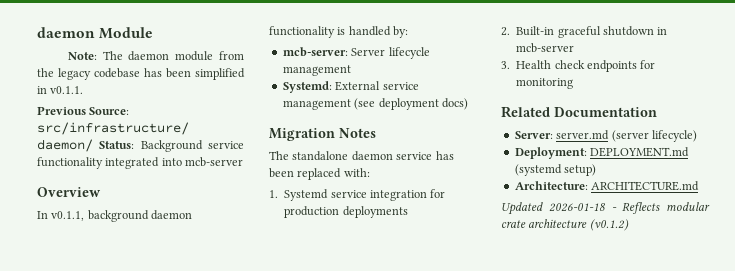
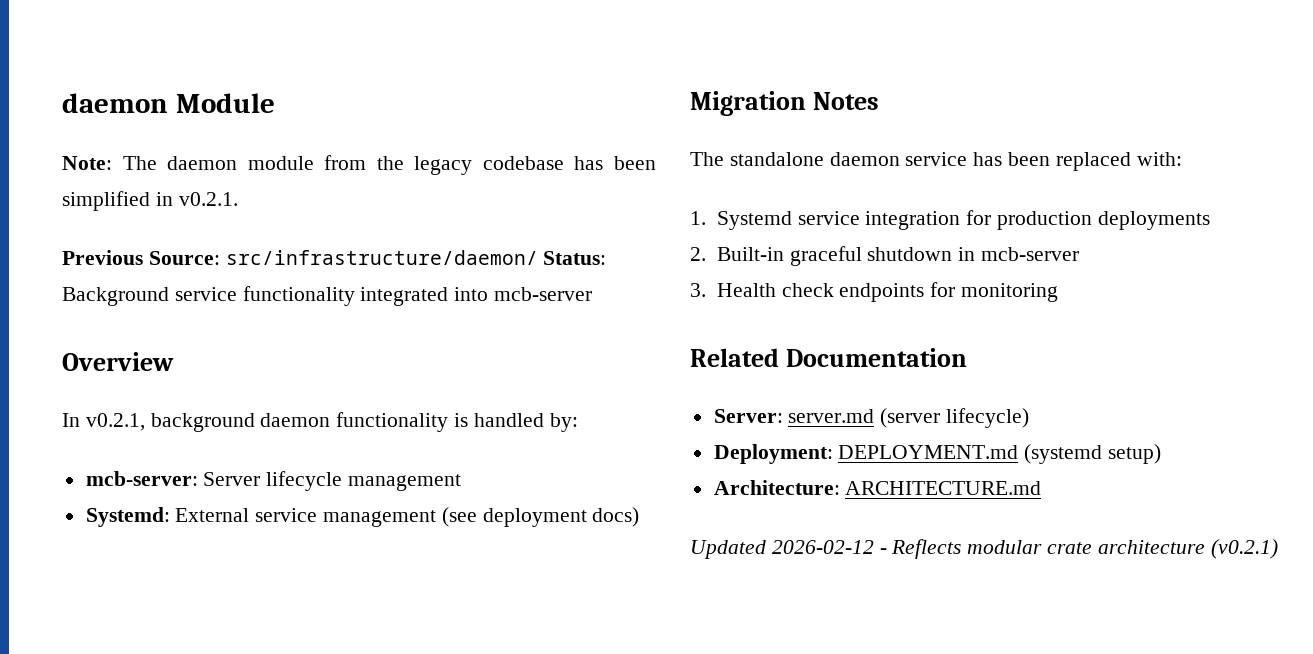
- Note: The daemon module from the legacy codebase has been simplified in v0.1.1.
+ Note: The daemon module from the legacy codebase has been simplified in v0.2.1.
- In v0.1.1, background daemon functionality is handled by:
+ In v0.2.1, background daemon functionality is handled by:
- Updated 2026-01-18 - Reflects modular crate architecture (v0.1.2)
+ Updated 2026-02-12 - Reflects modular crate architecture (v0.2.1)

